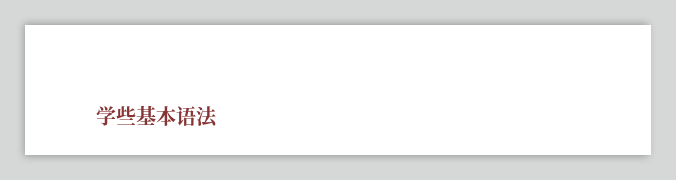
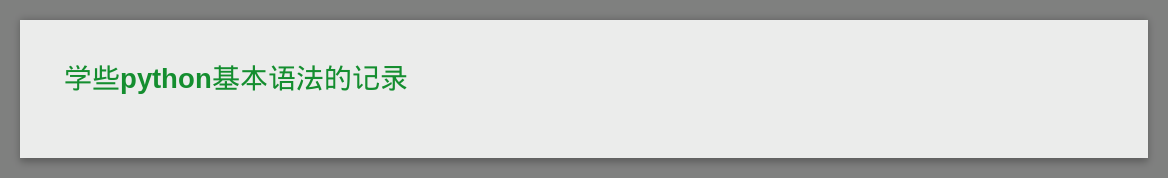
- 学些基本语法
+ 学些python基本语法的记录

